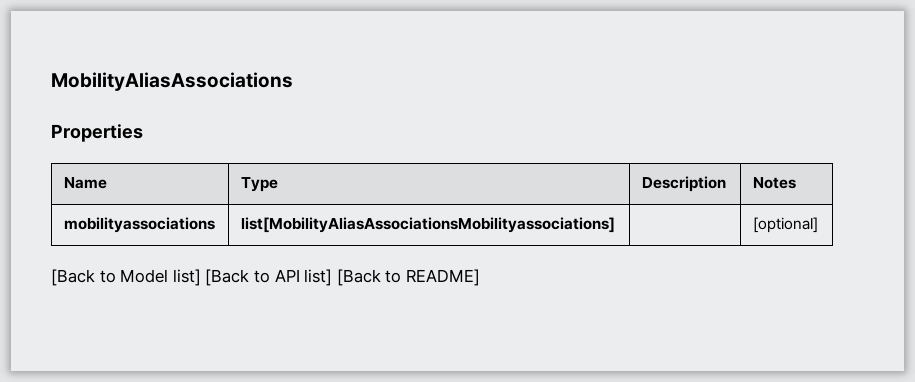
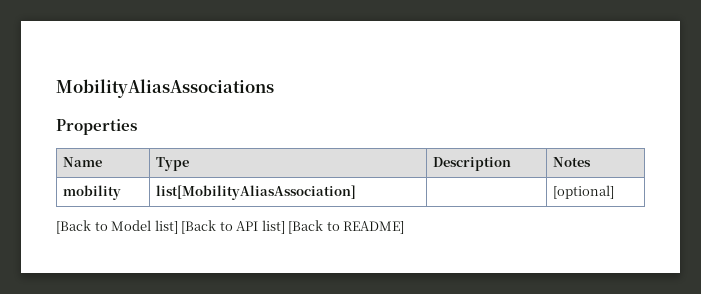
- mobilityassociations | list[MobilityAliasAssociationsMobilityassociations] | | [optional]
+ mobility | list[MobilityAliasAssociation] | | [optional]

